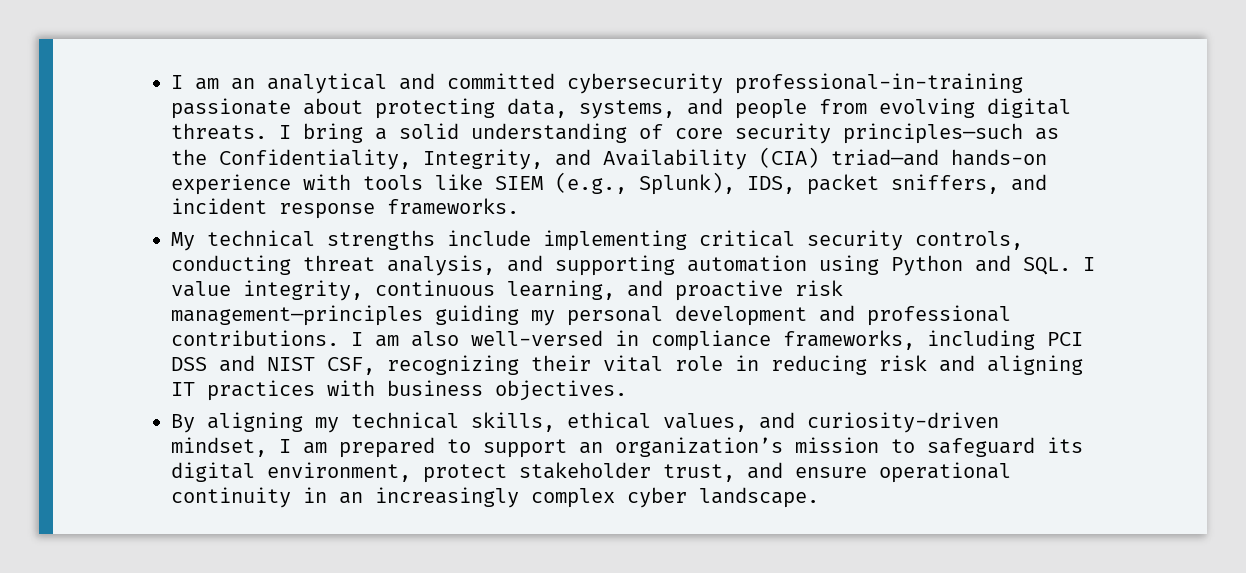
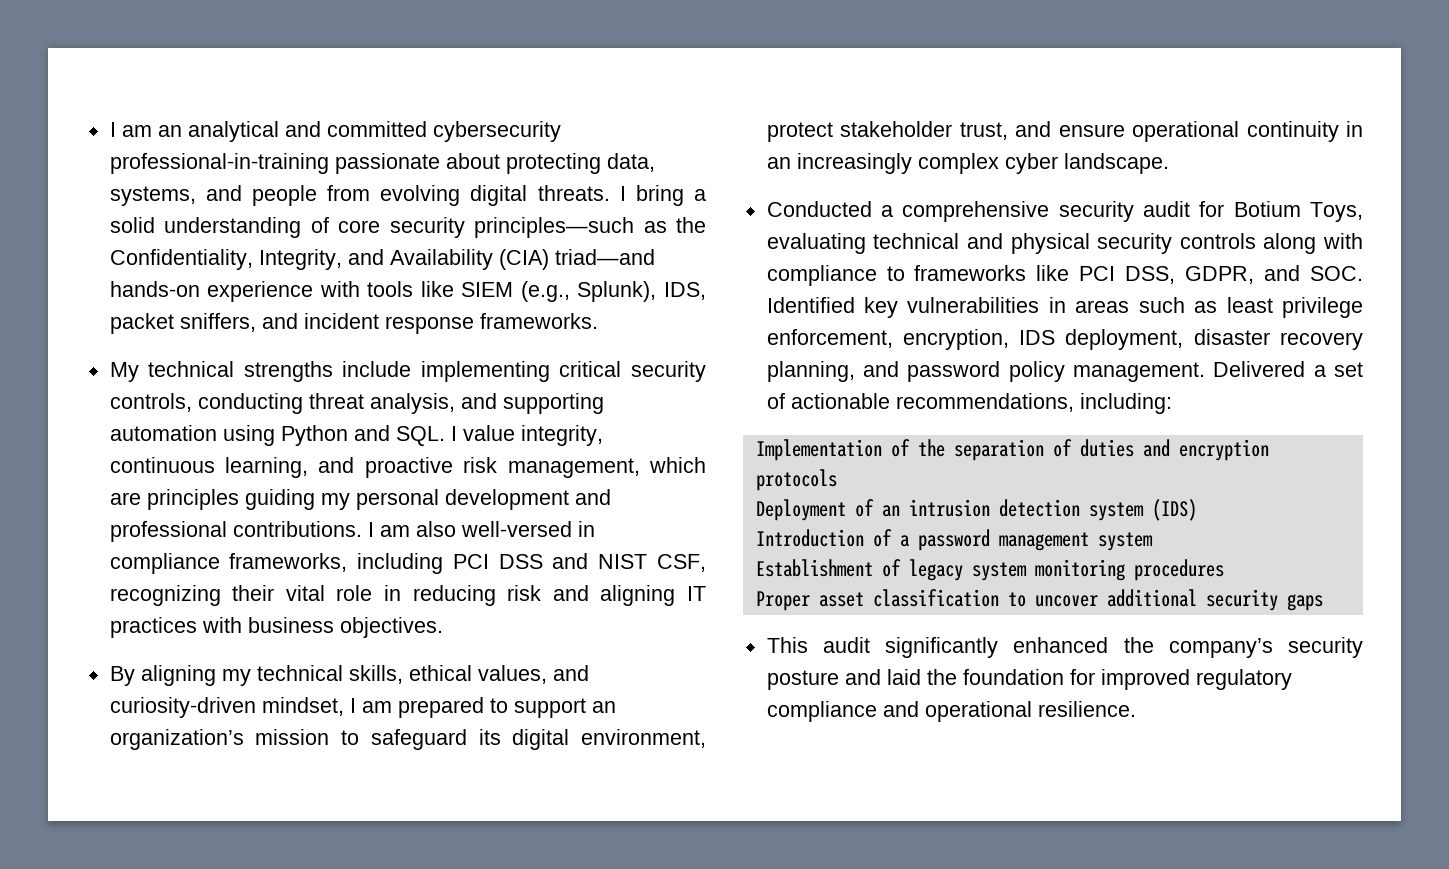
- My technical strengths include implementing critical security controls, conducting threat analysis, and supporting automation using Python and SQL. I value integrity, continuous learning, and proactive risk management—principles guiding my personal development and professional contributions.
+ My technical strengths include implementing critical security controls, conducting threat analysis, and supporting automation using Python and SQL. I value integrity, continuous learning, and proactive risk management, which are principles guiding my personal development and professional contributions.
+ Conducted a comprehensive security audit for Botium Toys, evaluating technical and physical security controls along with compliance to frameworks like PCI DSS, GDPR, and SOC. Identified key vulnerabilities in areas such as least privilege enforcement, encryption, IDS deployment, disaster recovery planning, and password policy management. Delivered a set of actionable recommendations, including:
+ Implementation of the separation of duties and encryption protocols
+ Deployment of an intrusion detection system (IDS)
+ Introduction of a password management system
+ Establishment of legacy system monitoring procedures
+ Proper asset classification to uncover additional security gaps
+ This audit significantly enhanced the company’s security posture and laid the foundation for improved regulatory compliance and operational resilience.

